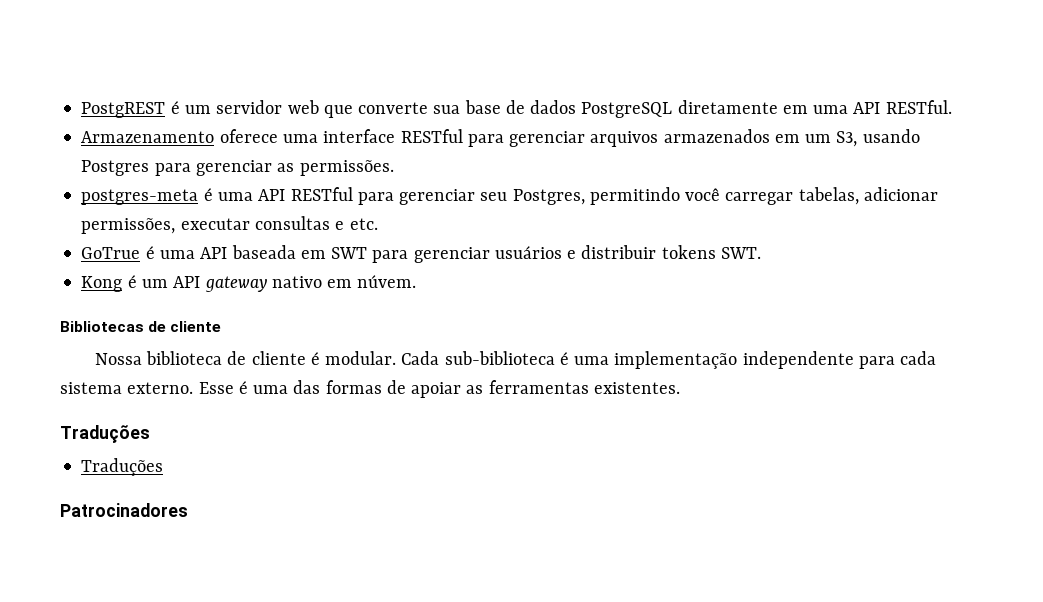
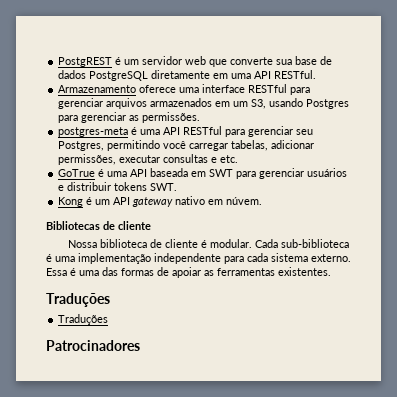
- Esse é uma das formas de apoiar as ferramentas existentes.
+ Essa é uma das formas de apoiar as ferramentas existentes.

